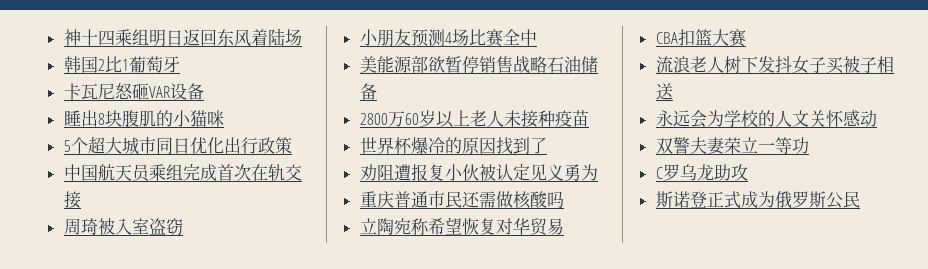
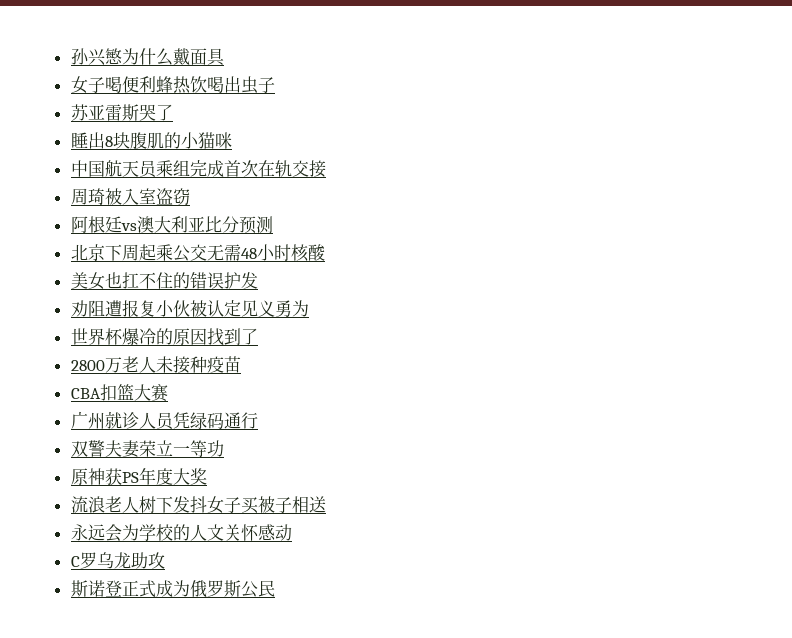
- 神十四乘组明日返回东风着陆场
- 韩国2比1葡萄牙
- 卡瓦尼怒砸VAR设备
+ 孙兴慜为什么戴面具
+ 女子喝便利蜂热饮喝出虫子
+ 苏亚雷斯哭了
- 5个超大城市同日优化出行政策
- 小朋友预测4场比赛全中
- 美能源部欲暂停销售战略石油储备
- 2800万60岁以上老人未接种疫苗
- 世界杯爆冷的原因找到了
+ 阿根廷vs澳大利亚比分预测
+ 北京下周起乘公交无需48小时核酸
+ 美女也扛不住的错误护发
- 重庆普通市民还需做核酸吗
- 立陶宛称希望恢复对华贸易
+ 世界杯爆冷的原因找到了
+ 2800万老人未接种疫苗
  CBA扣篮大赛
+ 广州就诊人员凭绿码通行
+ 双警夫妻荣立一等功
+ 原神获PS年度大奖
- 双警夫妻荣立一等功

